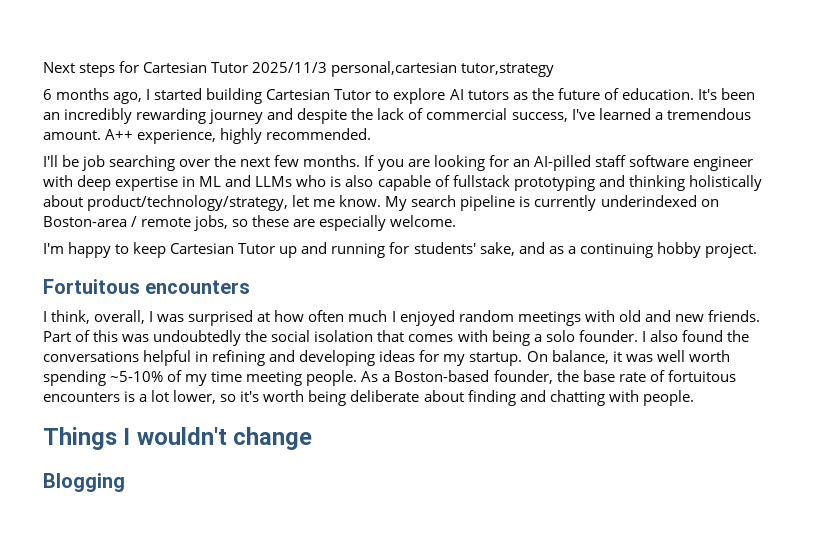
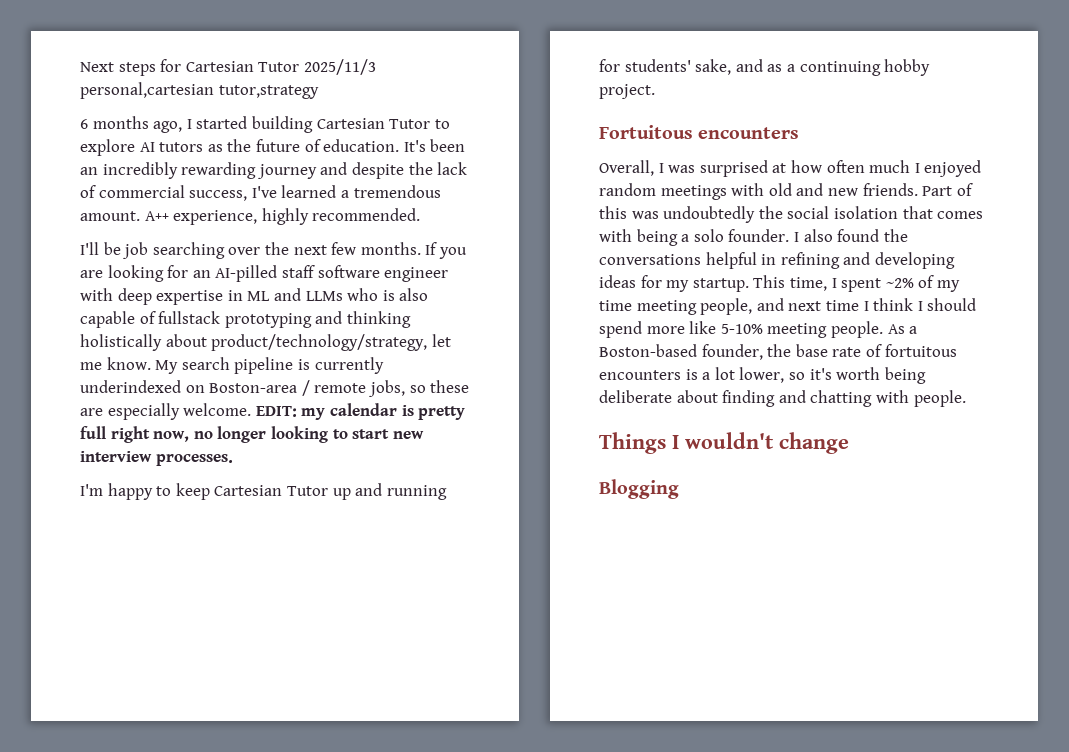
+ EDIT: my calendar is pretty full right now, no longer looking to start new interview processes.
- I think, overall, I was surprised at how often much I enjoyed random meetings with old and new friends.
+ Overall, I was surprised at how often much I enjoyed random meetings with old and new friends.
- On balance, it was well worth spending ~5-10% of my time meeting people.
+ This time, I spent ~2% of my time meeting people, and next time I think I should spend more like 5-10% meeting people.

